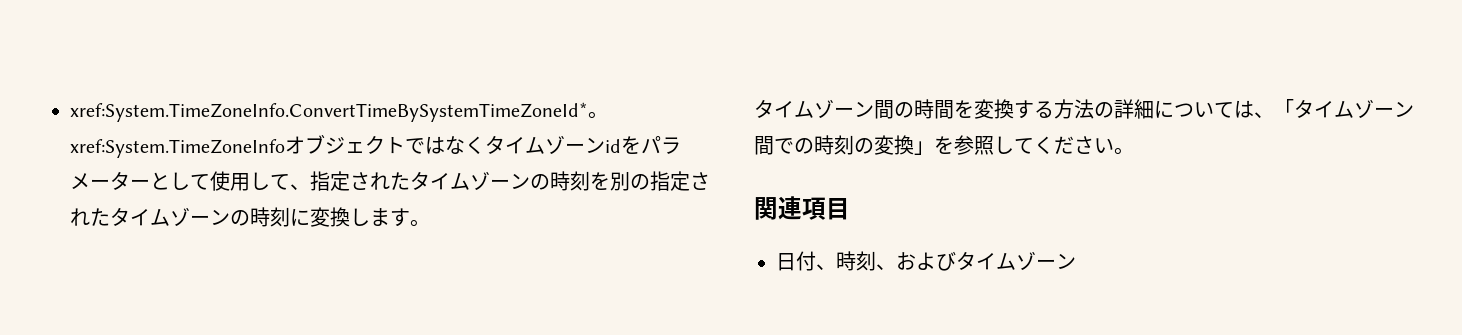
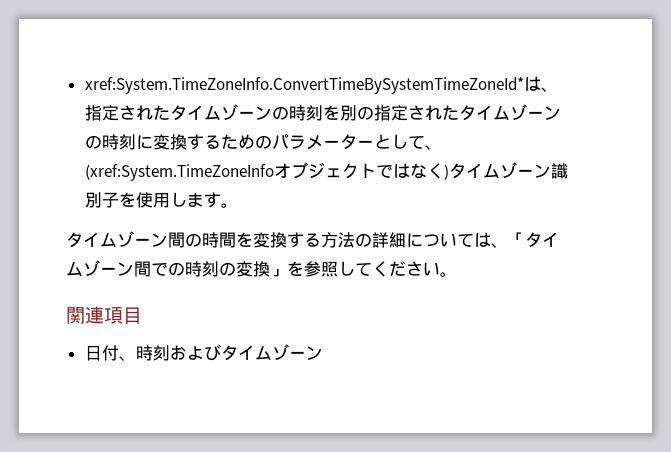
- xref:System.TimeZoneInfo.ConvertTimeBySystemTimeZoneId*。xref:System.TimeZoneInfoオブジェクトではなくタイムゾーンidをパラメーターとして使用して、指定されたタイムゾーンの時刻を別の指定されたタイムゾーンの時刻に変換します。
+ xref:System.TimeZoneInfo.ConvertTimeBySystemTimeZoneId*は、指定されたタイムゾーンの時刻を別の指定されたタイムゾーンの時刻に変換するためのパラメーターとして、(xref:System.TimeZoneInfoオブジェクトではなく)タイムゾーン識別子を使用します。
- 日付、時刻、およびタイムゾーン
+ 日付、時刻およびタイムゾーン

